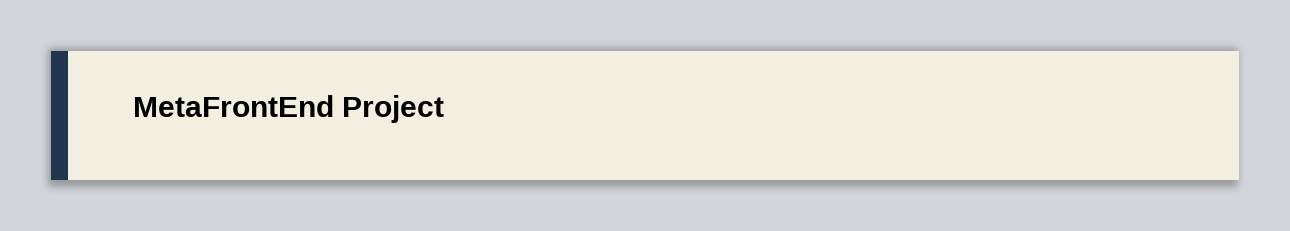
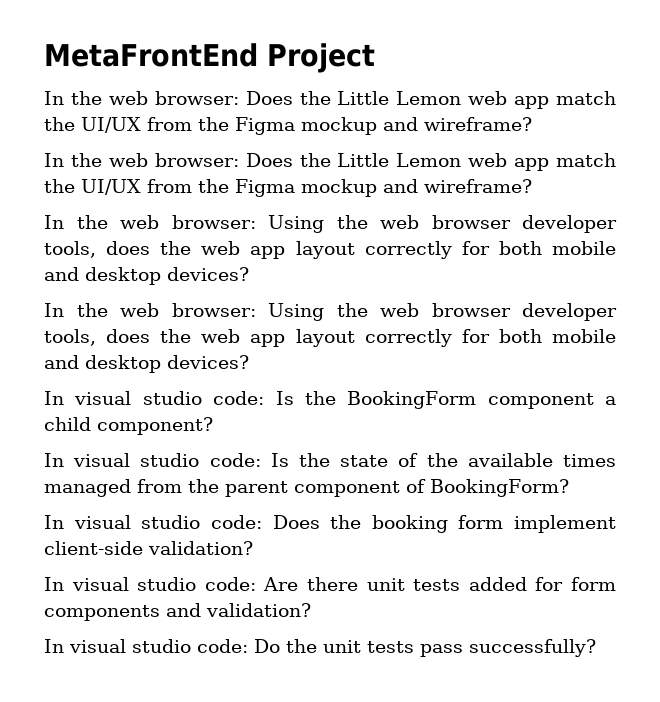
  MetaFrontEnd Project
+ In the web browser: Does the Little Lemon web app match the UI/UX from the Figma mockup and wireframe?
+ In the web browser: Does the Little Lemon web app match the UI/UX from the Figma mockup and wireframe?
+ In the web browser: Using the web browser developer tools, does the web app layout correctly for both mobile and desktop devices?
+ In the web browser: Using the web browser developer tools, does the web app layout correctly for both mobile and desktop devices?
+ In visual studio code: Is the BookingForm component a child component?
+ In visual studio code: Is the state of the available times managed from the parent component of BookingForm?
+ In visual studio code: Does the booking form implement client-side validation?
+ In visual studio code: Are there unit tests added for form components and validation?
+ In visual studio code: Do the unit tests pass successfully?

